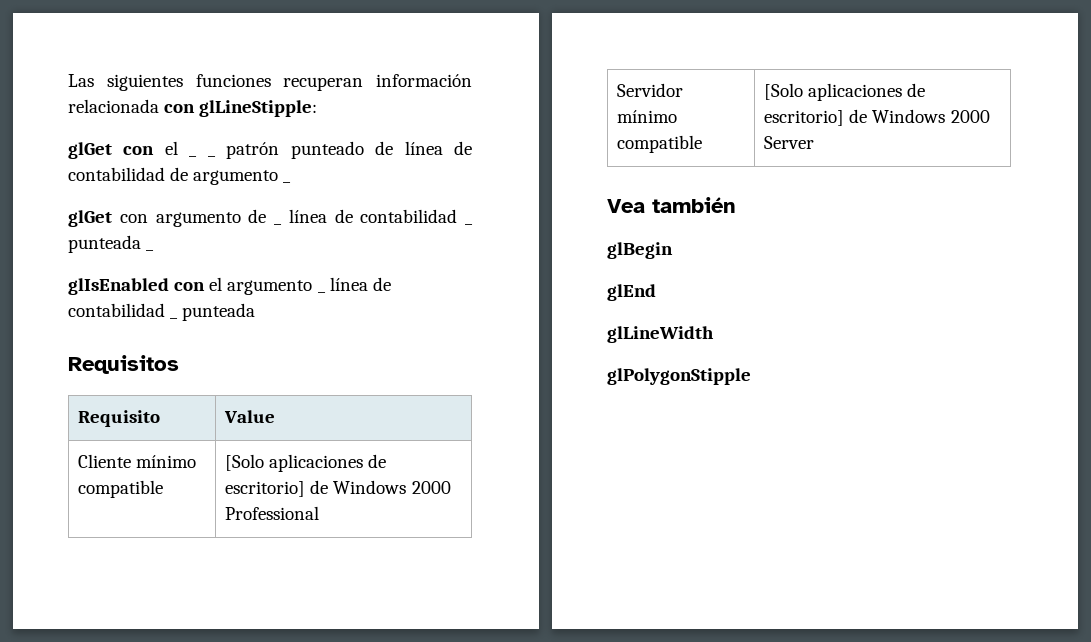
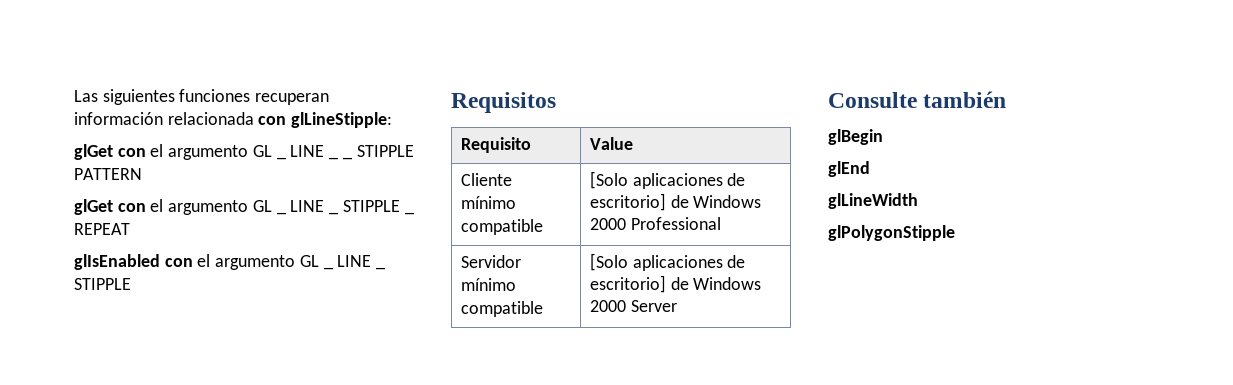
- glGet con el _ _ patrón punteado de línea de contabilidad de argumento _
- glGet con argumento de _ línea de contabilidad _ punteada _
+ glGet con el argumento GL _ LINE _ _ STIPPLE PATTERN
+ glGet con el argumento GL _ LINE _ STIPPLE _ REPEAT
- glIsEnabled con el argumento _ línea de contabilidad _ punteada
+ glIsEnabled con el argumento GL _ LINE _ STIPPLE
- Vea también
+ Consulte también

